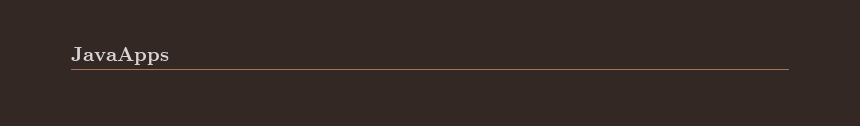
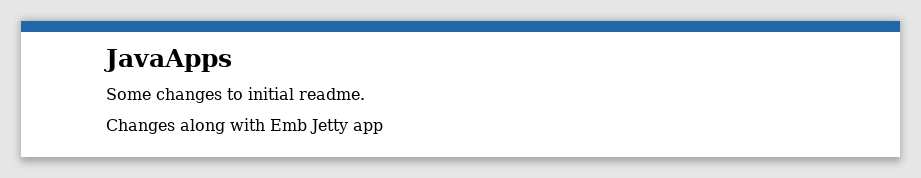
+ Some changes to initial readme.
+ Changes along with Emb Jetty app

